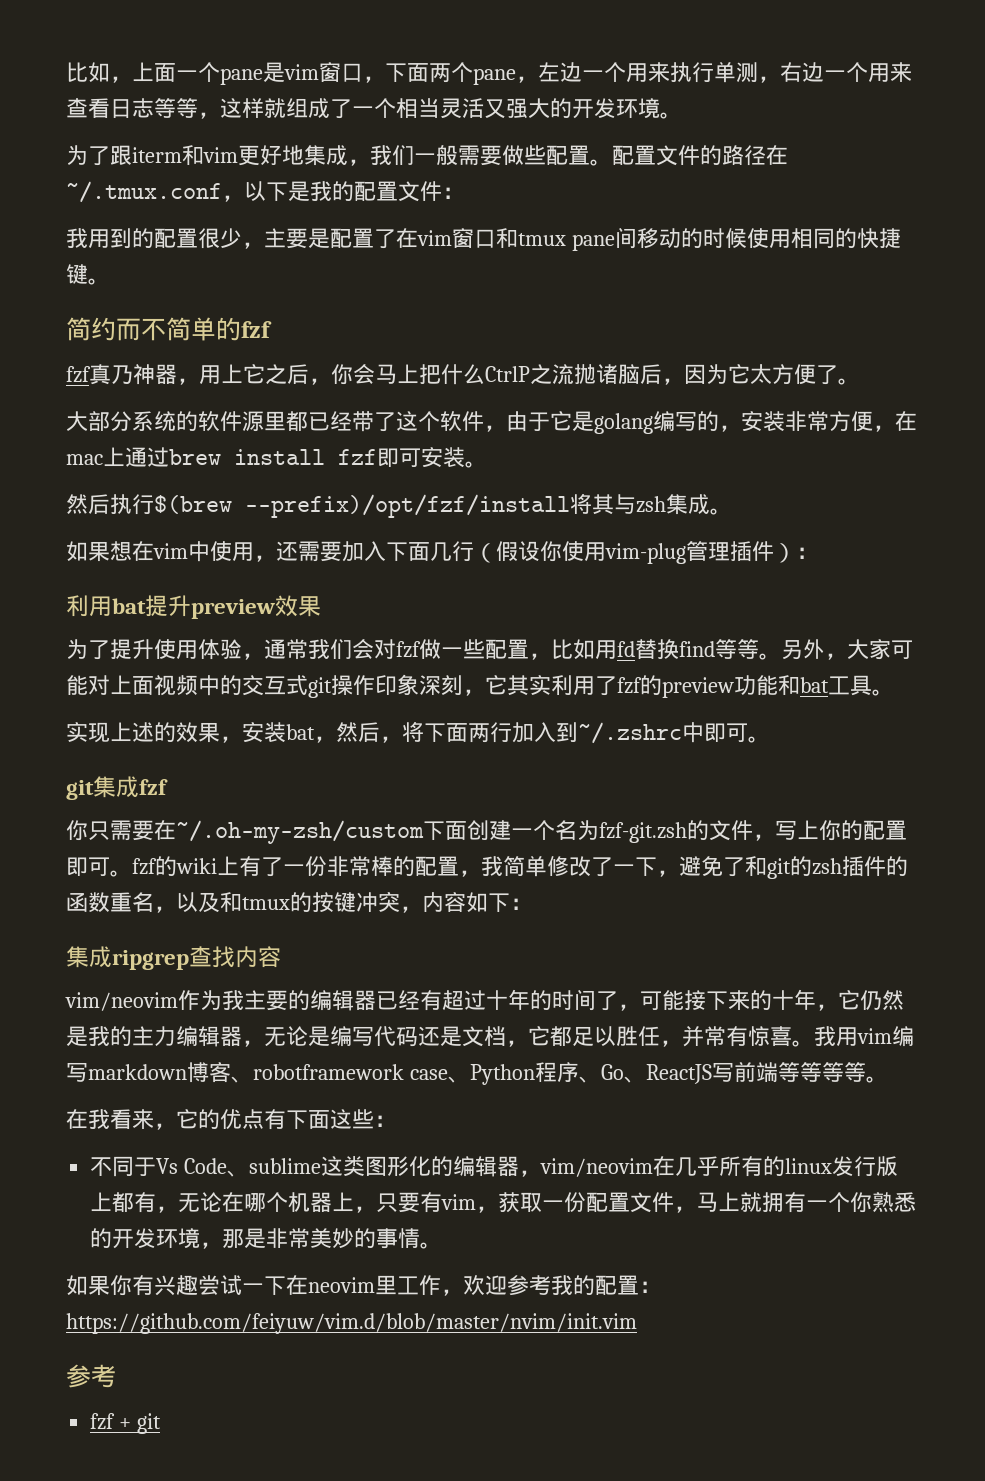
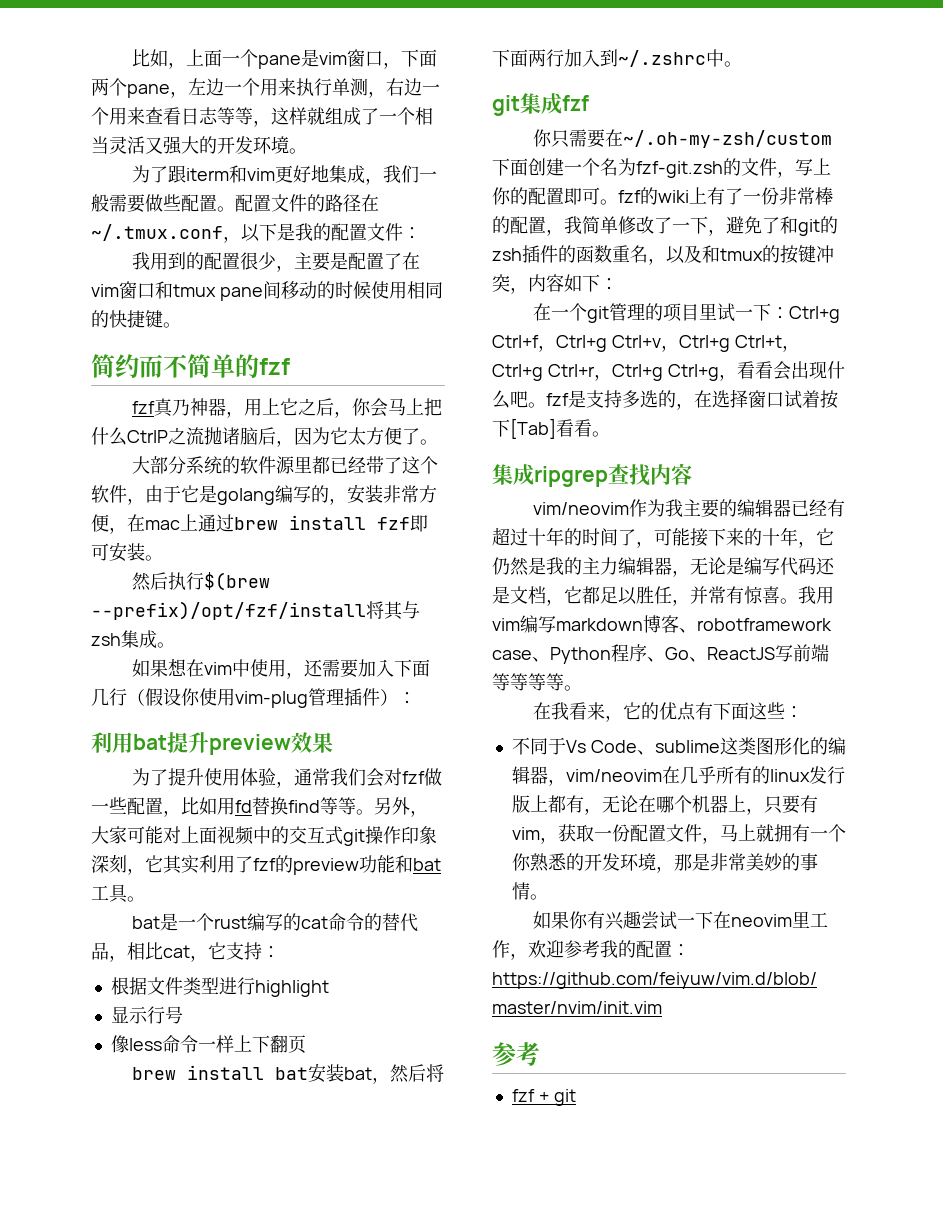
- 实现上述的效果，安装bat，然后，将下面两行加入到~/.zshrc中即可。
+ bat是一个rust编写的cat命令的替代品，相比cat，它支持：
+ 根据文件类型进行highlight
+ 显示行号
+ 像less命令一样上下翻页
+ brew install bat安装bat，然后将下面两行加入到~/.zshrc中。
+ 在一个git管理的项目里试一下：Ctrl+g Ctrl+f，Ctrl+g Ctrl+v，Ctrl+g Ctrl+t，Ctrl+g Ctrl+r，Ctrl+g Ctrl+g，看看会出现什么吧。fzf是支持多选的，在选择窗口试着按下[Tab]看看。

